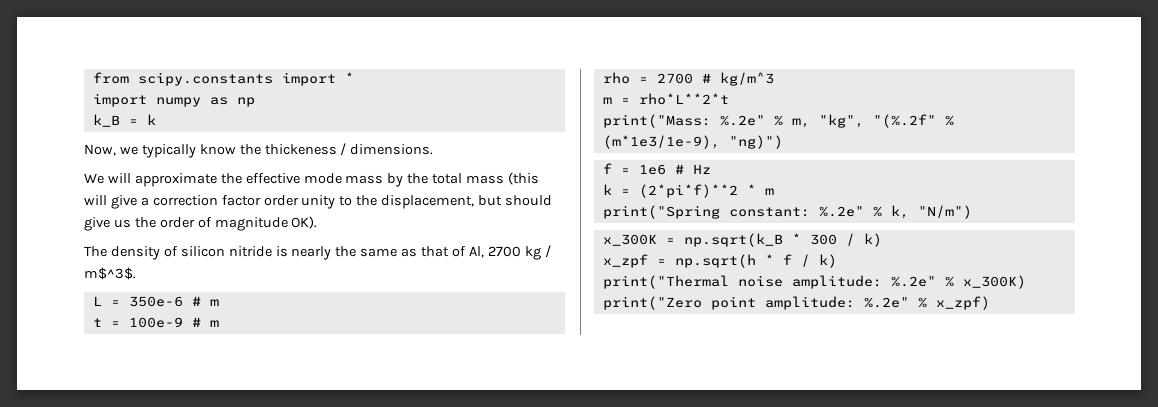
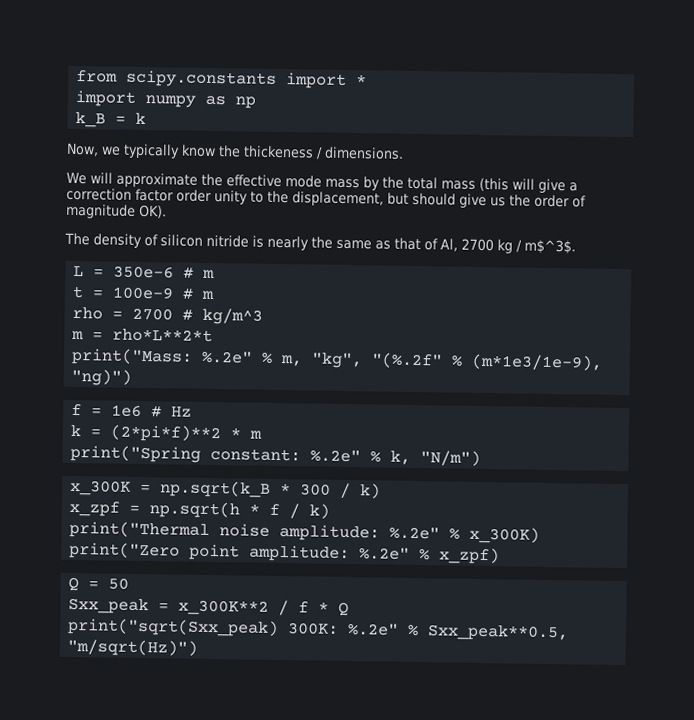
+ Q = 50
+ Sxx_peak = x_300K**2 / f * Q
+ print("sqrt(Sxx_peak) 300K: %.2e" % Sxx_peak**0.5, "m/sqrt(Hz)")

